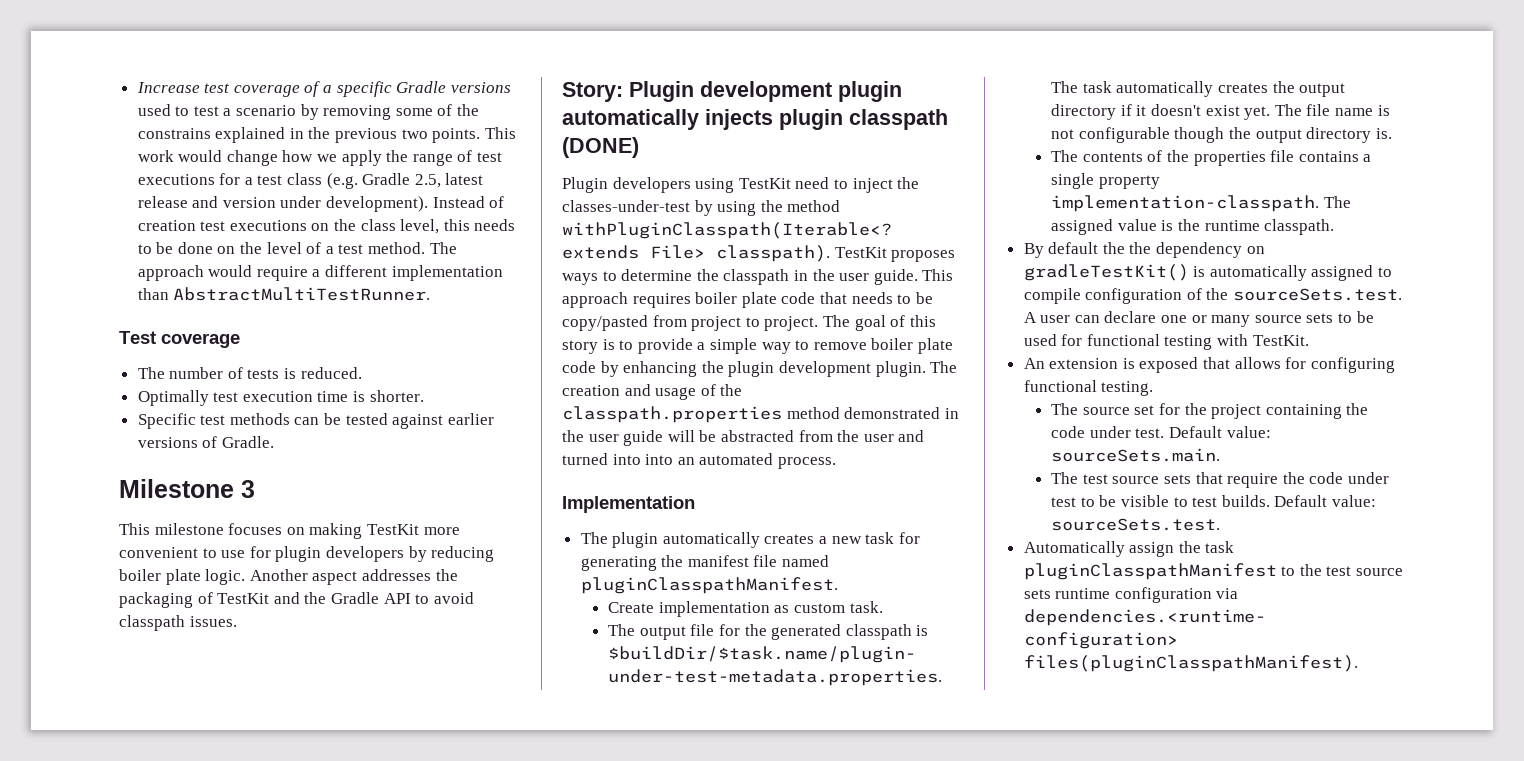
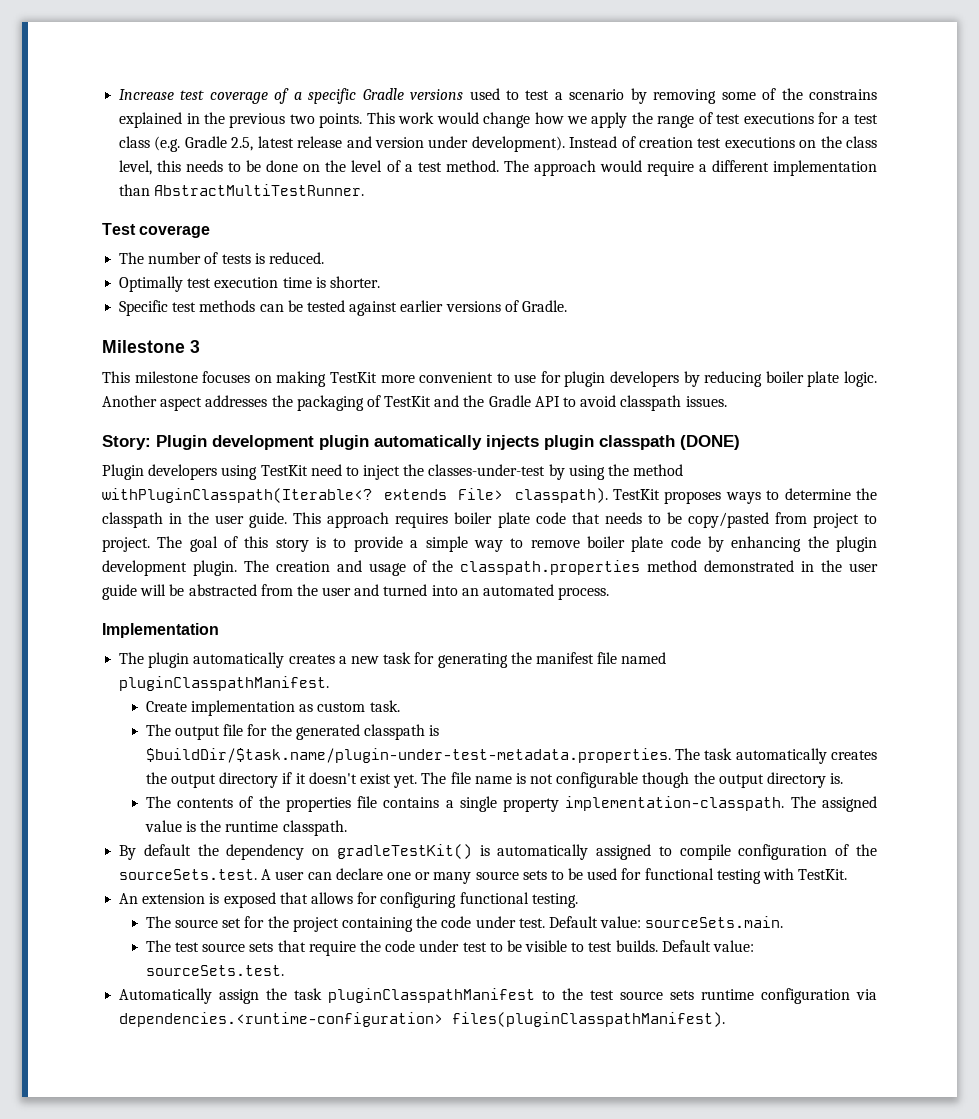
- The creation and usage of the classpath.properties method demonstrated in the user guide will be abstracted from the user and turned into into an automated process.
+ The creation and usage of the classpath.properties method demonstrated in the user guide will be abstracted from the user and turned into an automated process.
- By default the the dependency on gradleTestKit() is automatically assigned to compile configuration of the sourceSets.test. A user can declare one or many source sets to be used for functional testing with TestKit.
+ By default the dependency on gradleTestKit() is automatically assigned to compile configuration of the sourceSets.test. A user can declare one or many source sets to be used for functional testing with TestKit.

